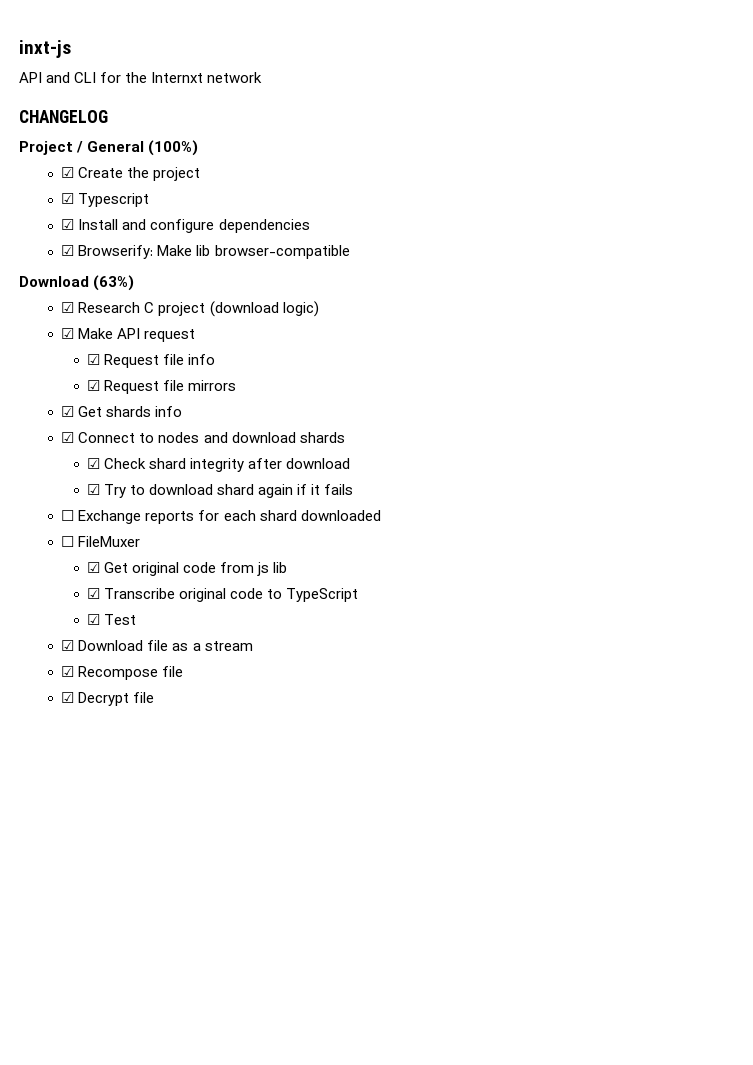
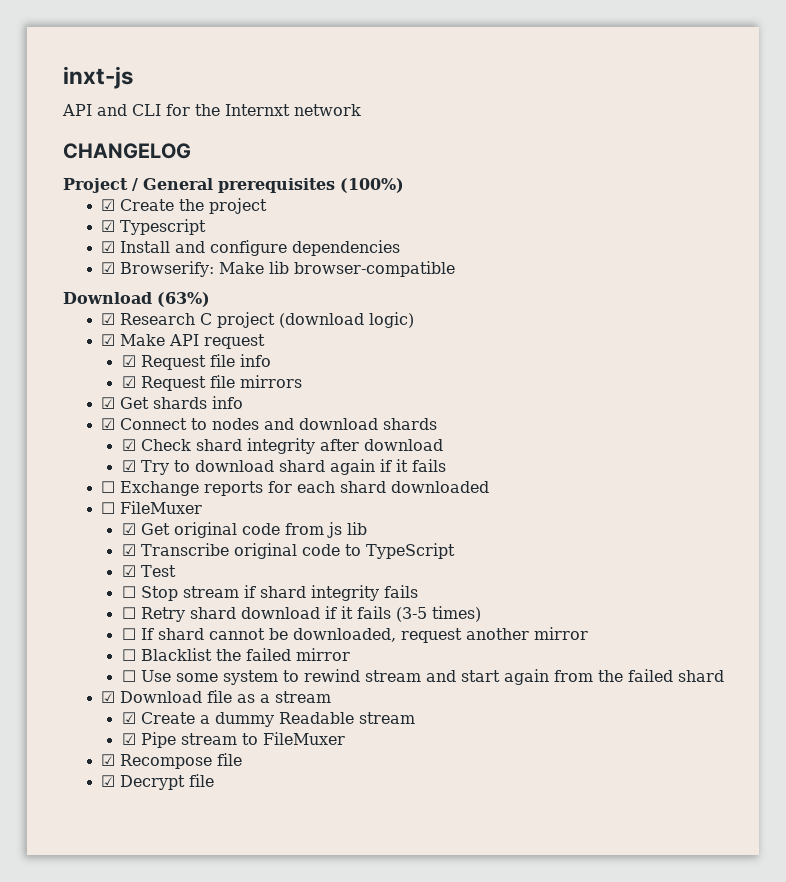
- Project / General (100%)
+ Project / General prerequisites (100%)
+ ☐ Stop stream if shard integrity fails
+ ☐ Retry shard download if it fails (3-5 times)
+ ☐ If shard cannot be downloaded, request another mirror
+ ☐ Blacklist the failed mirror
+ ☐ Use some system to rewind stream and start again from the failed shard
+ ☑ Create a dummy Readable stream
+ ☑ Pipe stream to FileMuxer

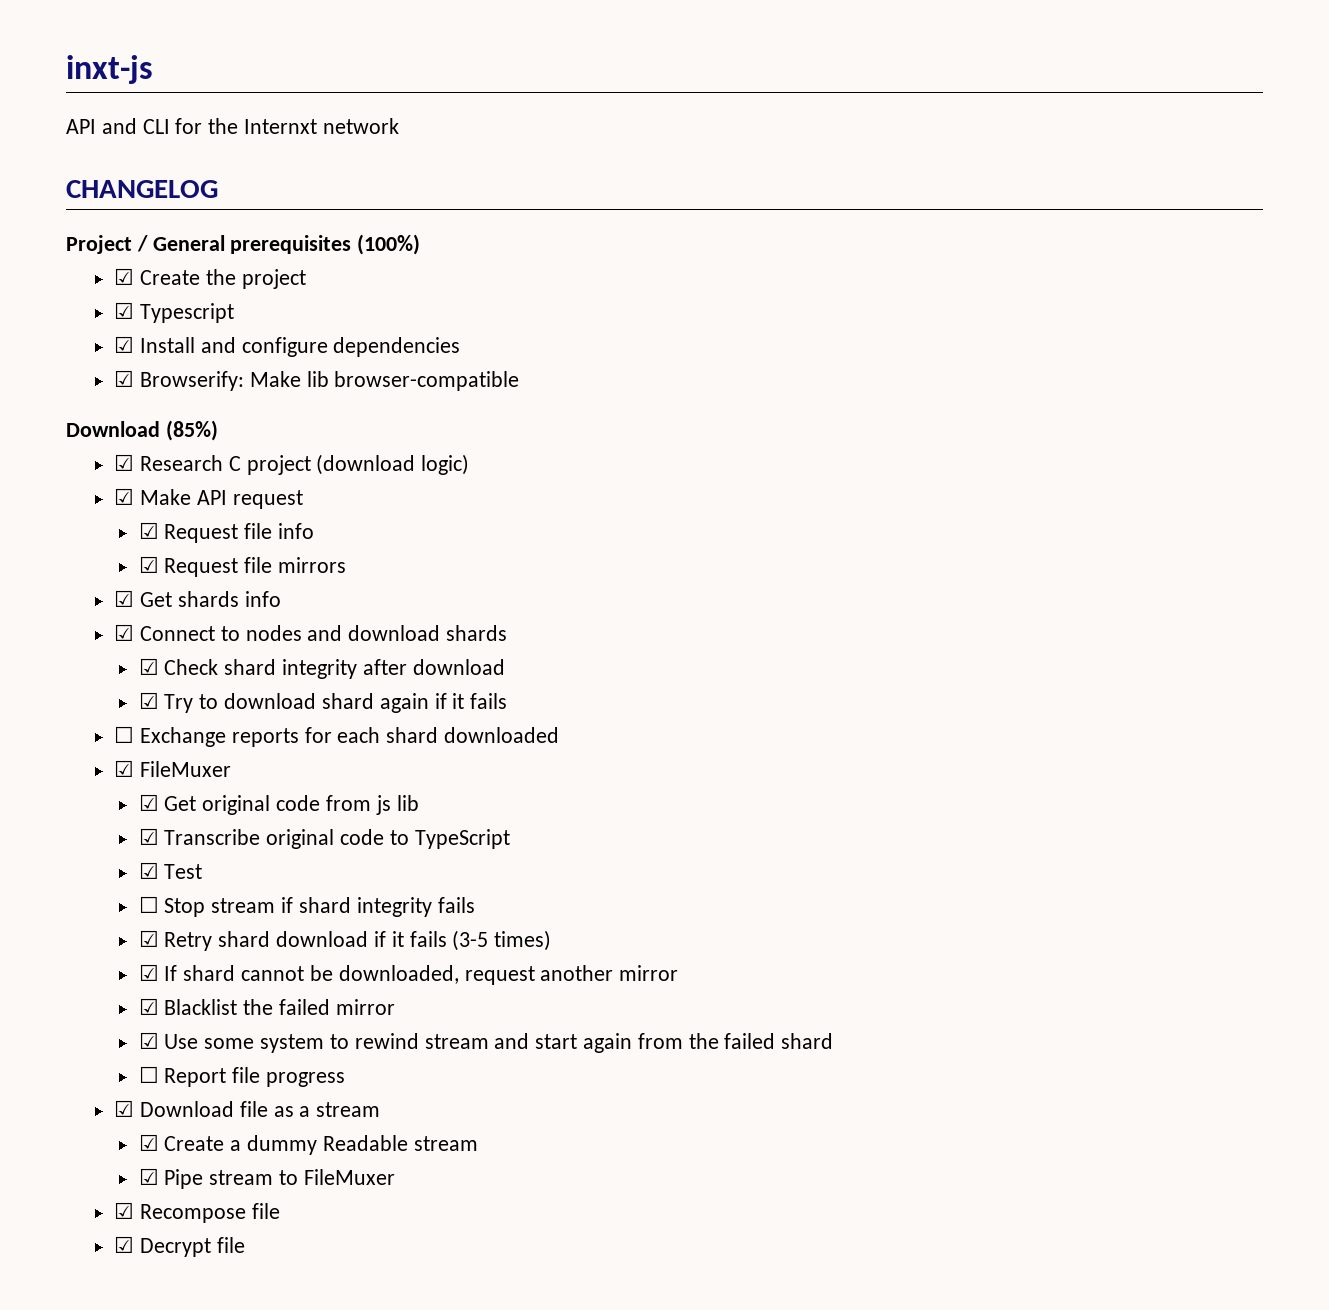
- Download (63%)
+ Download (85%)
- ☐ FileMuxer
+ ☑ FileMuxer
- ☐ Retry shard download if it fails (3-5 times)
+ ☑ Retry shard download if it fails (3-5 times)
- ☐ If shard cannot be downloaded, request another mirror
+ ☑ If shard cannot be downloaded, request another mirror
- ☐ Blacklist the failed mirror
+ ☑ Blacklist the failed mirror
- ☐ Use some system to rewind stream and start again from the failed shard
+ ☑ Use some system to rewind stream and start again from the failed shard
+ ☐ Report file progress

